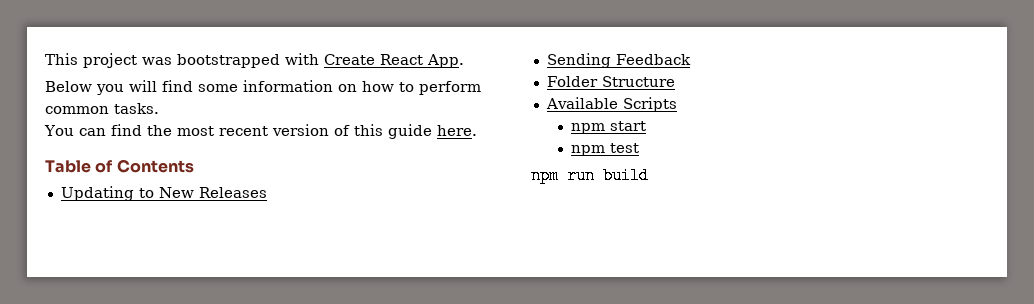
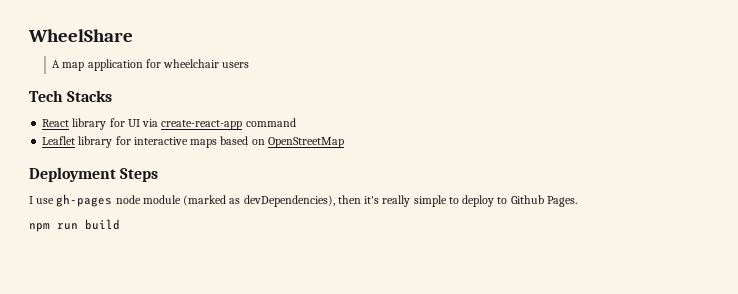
- This project was bootstrapped with Create React App.
- Below you will find some information on how to perform common tasks.
- You can find the most recent version of this guide here.
- Table of Contents
- Updating to New Releases
- Sending Feedback
- Folder Structure
- Available Scripts
- npm start
- npm test
+ WheelShare
+ A map application for wheelchair users
+ Tech Stacks
+ React library for UI via create-react-app command
+ Leaflet library for interactive maps based on OpenStreetMap
+ Deployment Steps
+ I use gh-pages node module (marked as devDependencies), then it's really simple to deploy to Github Pages.

